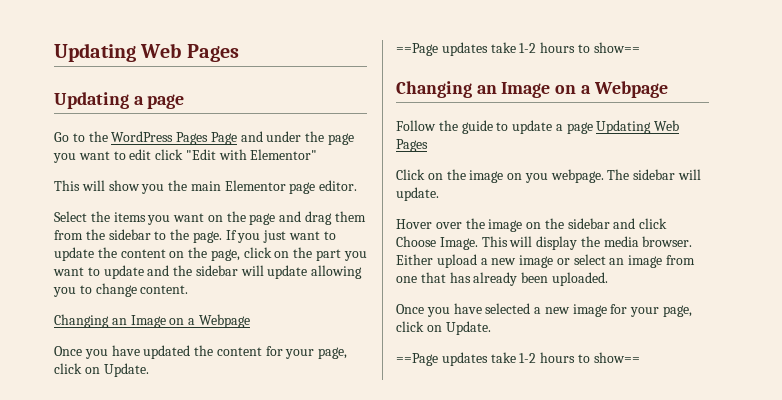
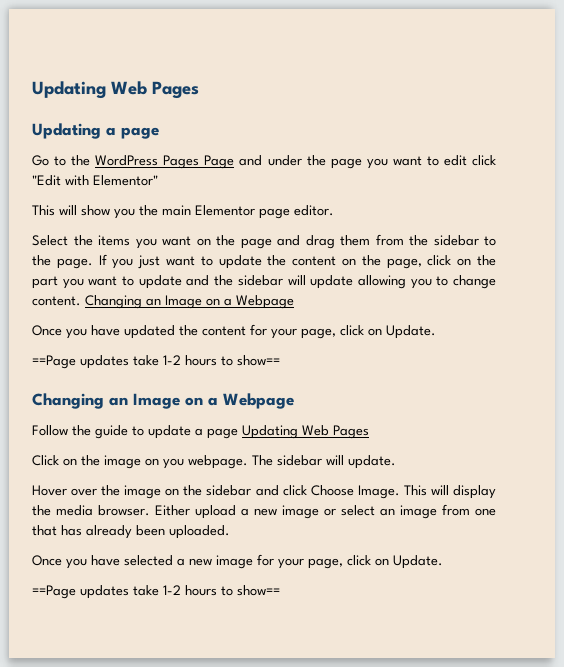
- If you just want to update the content on the page, click on the part you want to update and the sidebar will update allowing you to change content.
- Changing an Image on a Webpage
+ If you just want to update the content on the page, click on the part you want to update and the sidebar will update allowing you to change content. Changing an Image on a Webpage

